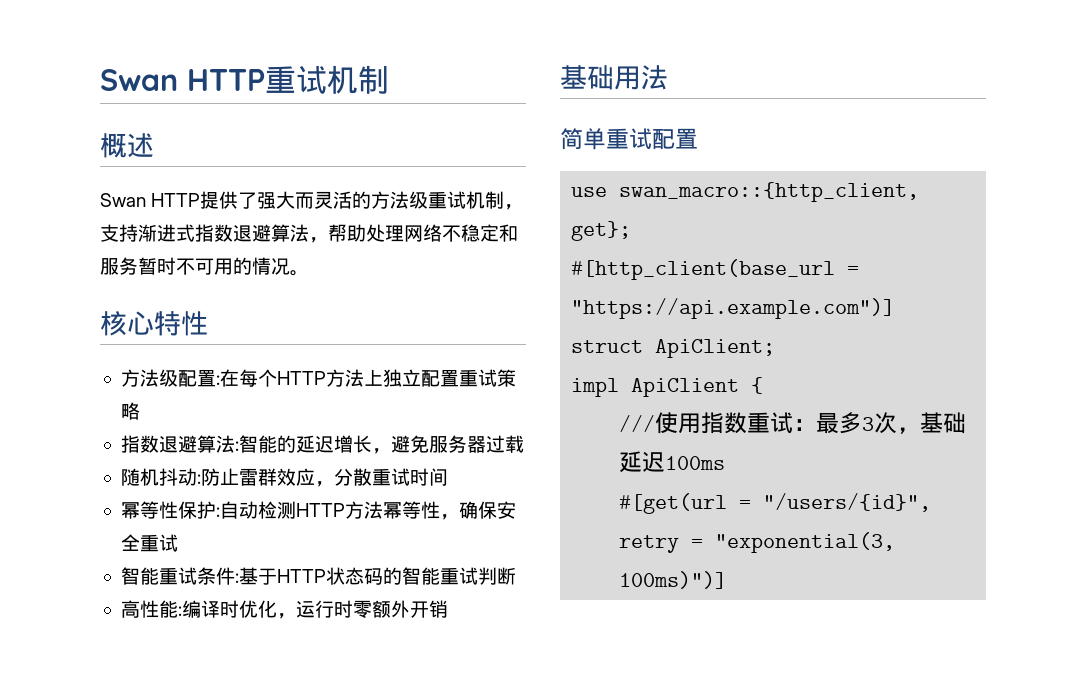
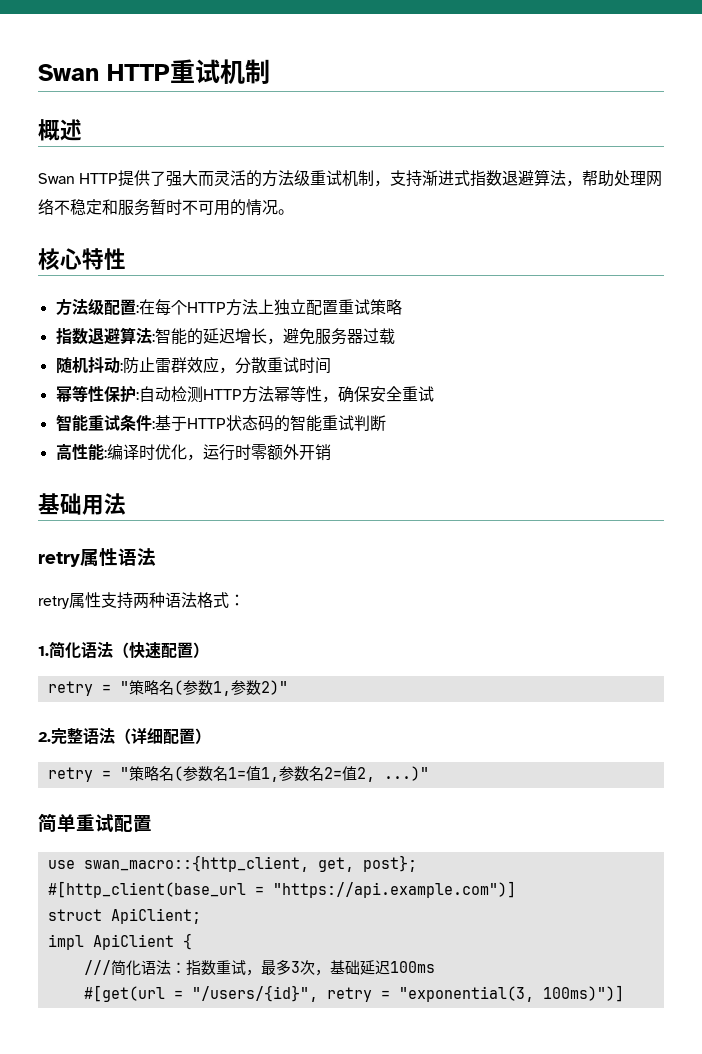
+ retry属性语法
+ retry属性支持两种语法格式：
+ 1.简化语法（快速配置）
+ retry = "策略名(参数1,参数2)"
+ 2.完整语法（详细配置）
+ retry = "策略名(参数名1=值1,参数名2=值2, ...)"
- use swan_macro::{http_client, get};
+ use swan_macro::{http_client, get, post};
- ///使用指数重试：最多3次，基础延迟100ms
+ ///简化语法：指数重试，最多3次，基础延迟100ms

